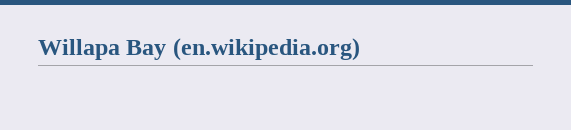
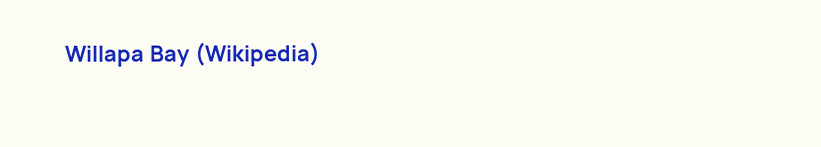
- Willapa Bay (en.wikipedia.org)
+ Willapa Bay (Wikipedia)

